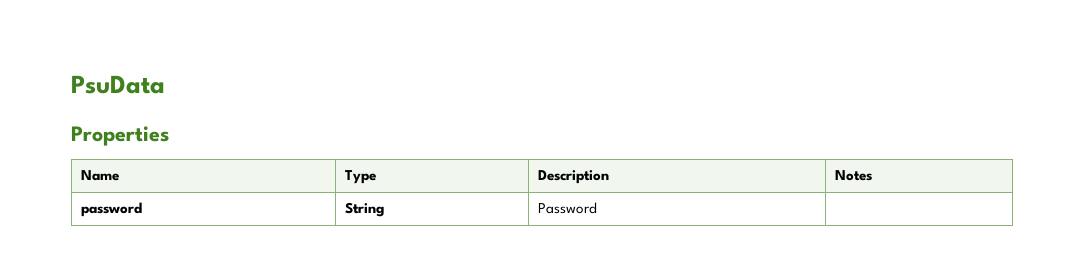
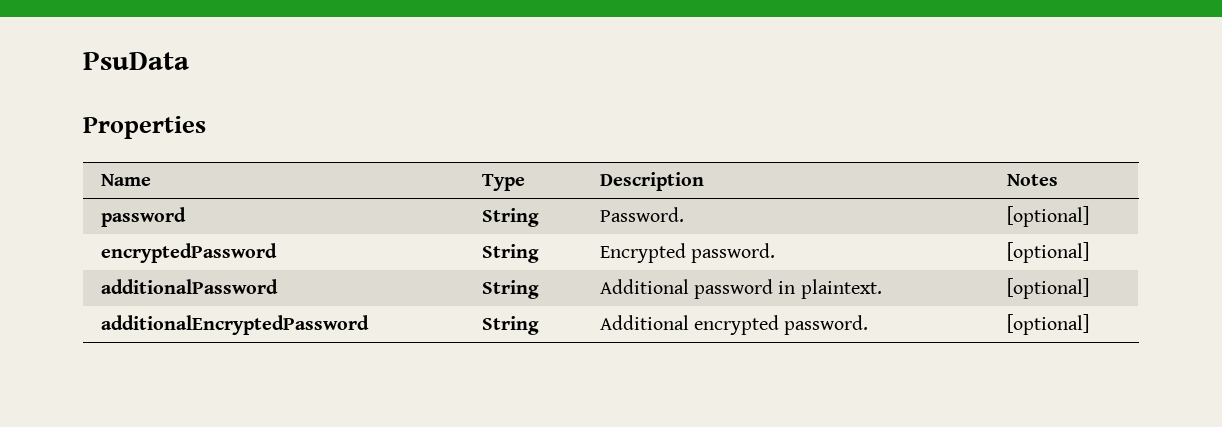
- password | String | Password |
+ password | String | Password. | [optional]
+ encryptedPassword | String | Encrypted password. | [optional]
+ additionalPassword | String | Additional password in plaintext. | [optional]
+ additionalEncryptedPassword | String | Additional encrypted password. | [optional]

